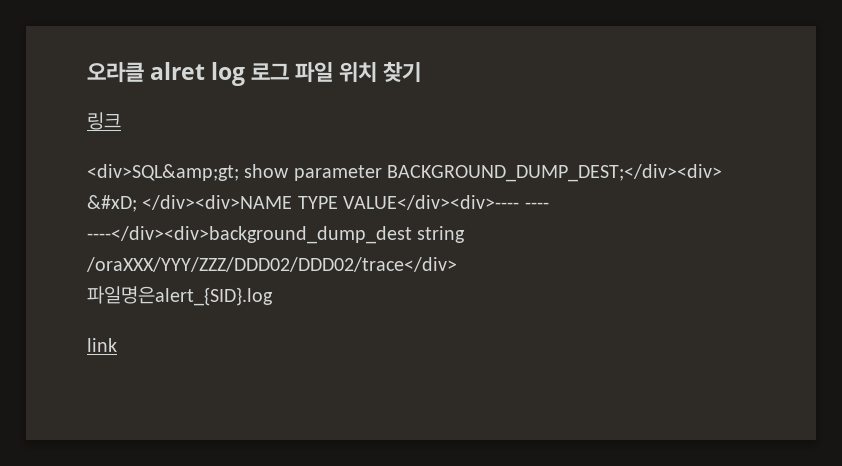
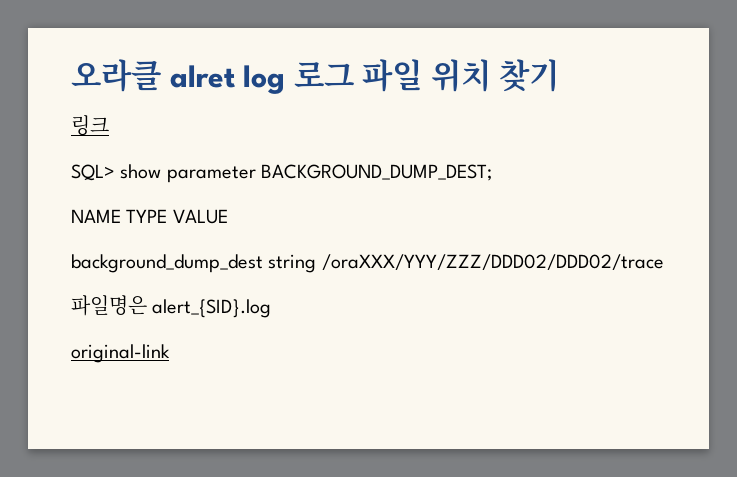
- <div>SQL&amp;gt; show parameter BACKGROUND_DUMP_DEST;</div><div> &#xD; </div><div>NAME TYPE VALUE</div><div>---- ---- ----</div><div>background_dump_dest string /oraXXX/YYY/ZZZ/DDD02/DDD02/trace</div>
- 파일명은alert_{SID}.log
- link
+ SQL> show parameter BACKGROUND_DUMP_DEST;
+ NAME TYPE VALUE
+ background_dump_dest string /oraXXX/YYY/ZZZ/DDD02/DDD02/trace
+ 파일명은 alert_{SID}.log
+ original-link

